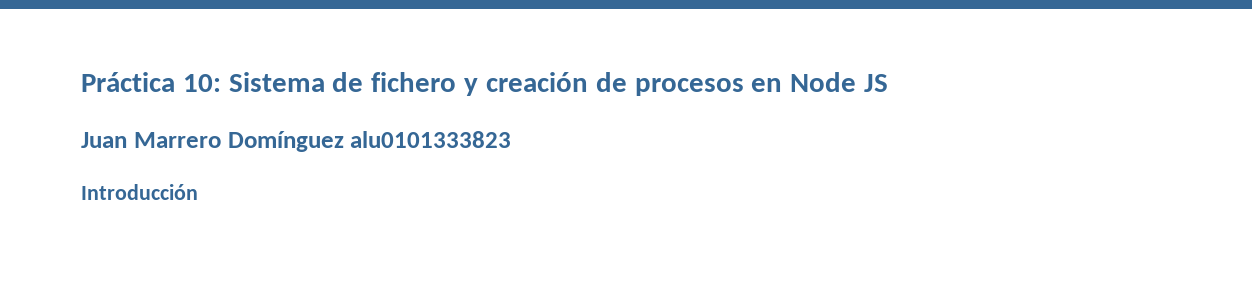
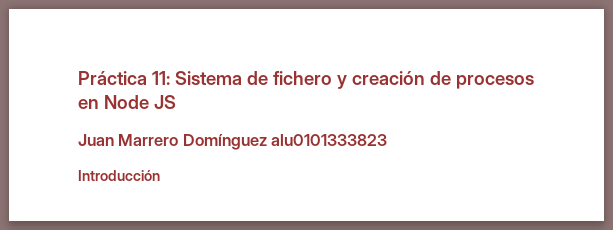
- Práctica 10: Sistema de fichero y creación de procesos en Node JS
+ Práctica 11: Sistema de fichero y creación de procesos en Node JS

